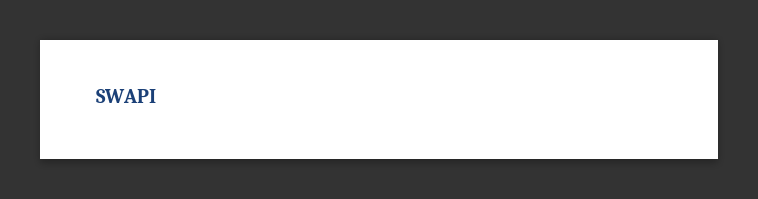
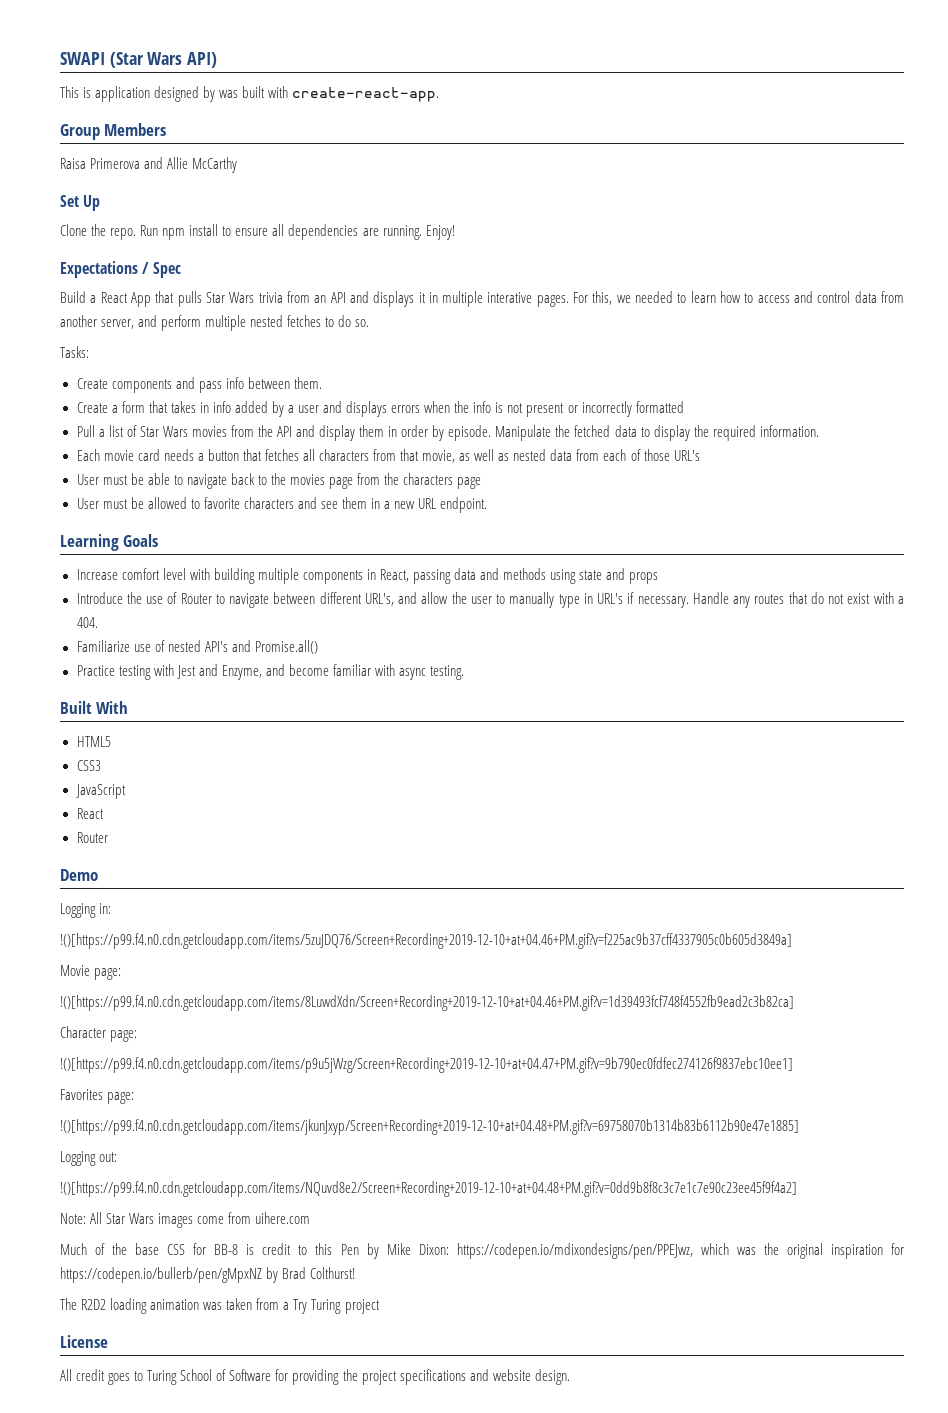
- SWAPI
+ SWAPI (Star Wars API)
+ This is application designed by was built with create-react-app.
+ Group Members
+ Raisa Primerova and Allie McCarthy
+ Set Up
+ Clone the repo. Run npm install to ensure all dependencies are running. Enjoy!
+ Expectations / Spec
+ Build a React App that pulls Star Wars trivia from an API and displays it in multiple interative pages. For this, we needed to learn how to access and control data from another server, and perform multiple nested fetches to do so.
+ Tasks:
+ Create components and pass info between them.
+ Create a form that takes in info added by a user and displays errors when the info is not present or incorrectly formatted
+ Pull a list of Star Wars movies from the API and display them in order by episode. Manipulate the fetched data to display the required information.
+ Each movie card needs a button that fetches all characters from that movie, as well as nested data from each of those URL's
+ User must be able to navigate back to the movies page from the characters page
+ User must be allowed to favorite characters and see them in a new URL endpoint.
+ Learning Goals
+ Increase comfort level with building multiple components in React, passing data and methods using state and props
+ Introduce the use of Router to navigate between different URL's, and allow the user to manually type in URL's if necessary. Handle any routes that do not exist with a 404.
+ Familiarize use of nested API's and Promise.all()
+ Practice testing with Jest and Enzyme, and become familiar with async testing.
+ Built With
+ HTML5
+ CSS3
+ JavaScript
+ React
+ Router
+ Demo
+ Logging in:
+ !()[https://p99.f4.n0.cdn.getcloudapp.com/items/5zuJDQ76/Screen+Recording+2019-12-10+at+04.46+PM.gif?v=f225ac9b37cff4337905c0b605d3849a]
+ Movie page:
+ !()[https://p99.f4.n0.cdn.getcloudapp.com/items/8LuwdXdn/Screen+Recording+2019-12-10+at+04.46+PM.gif?v=1d39493fcf748f4552fb9ead2c3b82ca]
+ Character page:
+ !()[https://p99.f4.n0.cdn.getcloudapp.com/items/p9u5jWzg/Screen+Recording+2019-12-10+at+04.47+PM.gif?v=9b790ec0fdfec274126f9837ebc10ee1]
+ Favorites page:
+ !()[https://p99.f4.n0.cdn.getcloudapp.com/items/jkunJxyp/Screen+Recording+2019-12-10+at+04.48+PM.gif?v=69758070b1314b83b6112b90e47e1885]
+ Logging out:
+ !()[https://p99.f4.n0.cdn.getcloudapp.com/items/NQuvd8e2/Screen+Recording+2019-12-10+at+04.48+PM.gif?v=0dd9b8f8c3c7e1c7e90c23ee45f9f4a2]
+ Note: All Star Wars images come from uihere.com
+ Much of the base CSS for BB-8 is credit to this Pen by Mike Dixon: https://codepen.io/mdixondesigns/pen/PPEJwz, which was the original inspiration for https://codepen.io/bullerb/pen/gMpxNZ by Brad Colthurst!
+ The R2D2 loading animation was taken from a Try Turing project
+ License
+ All credit goes to Turing School of Software for providing the project specifications and website design.

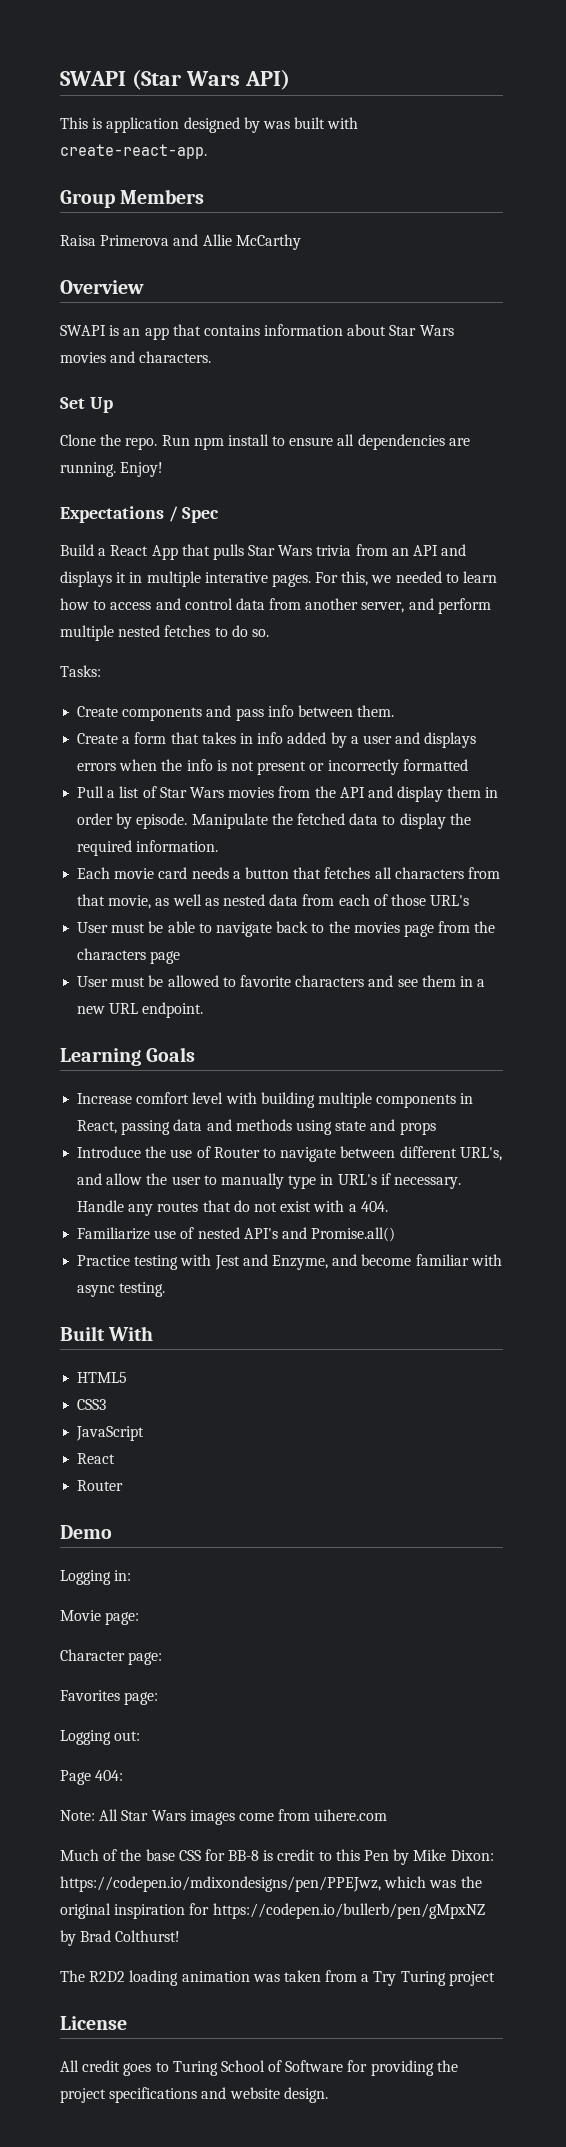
+ Overview
+ SWAPI is an app that contains information about Star Wars movies and characters.
- !()[https://p99.f4.n0.cdn.getcloudapp.com/items/5zuJDQ76/Screen+Recording+2019-12-10+at+04.46+PM.gif?v=f225ac9b37cff4337905c0b605d3849a]
- !()[https://p99.f4.n0.cdn.getcloudapp.com/items/8LuwdXdn/Screen+Recording+2019-12-10+at+04.46+PM.gif?v=1d39493fcf748f4552fb9ead2c3b82ca]
- !()[https://p99.f4.n0.cdn.getcloudapp.com/items/p9u5jWzg/Screen+Recording+2019-12-10+at+04.47+PM.gif?v=9b790ec0fdfec274126f9837ebc10ee1]
- !()[https://p99.f4.n0.cdn.getcloudapp.com/items/jkunJxyp/Screen+Recording+2019-12-10+at+04.48+PM.gif?v=69758070b1314b83b6112b90e47e1885]
- !()[https://p99.f4.n0.cdn.getcloudapp.com/items/NQuvd8e2/Screen+Recording+2019-12-10+at+04.48+PM.gif?v=0dd9b8f8c3c7e1c7e90c23ee45f9f4a2]
+ Page 404:

